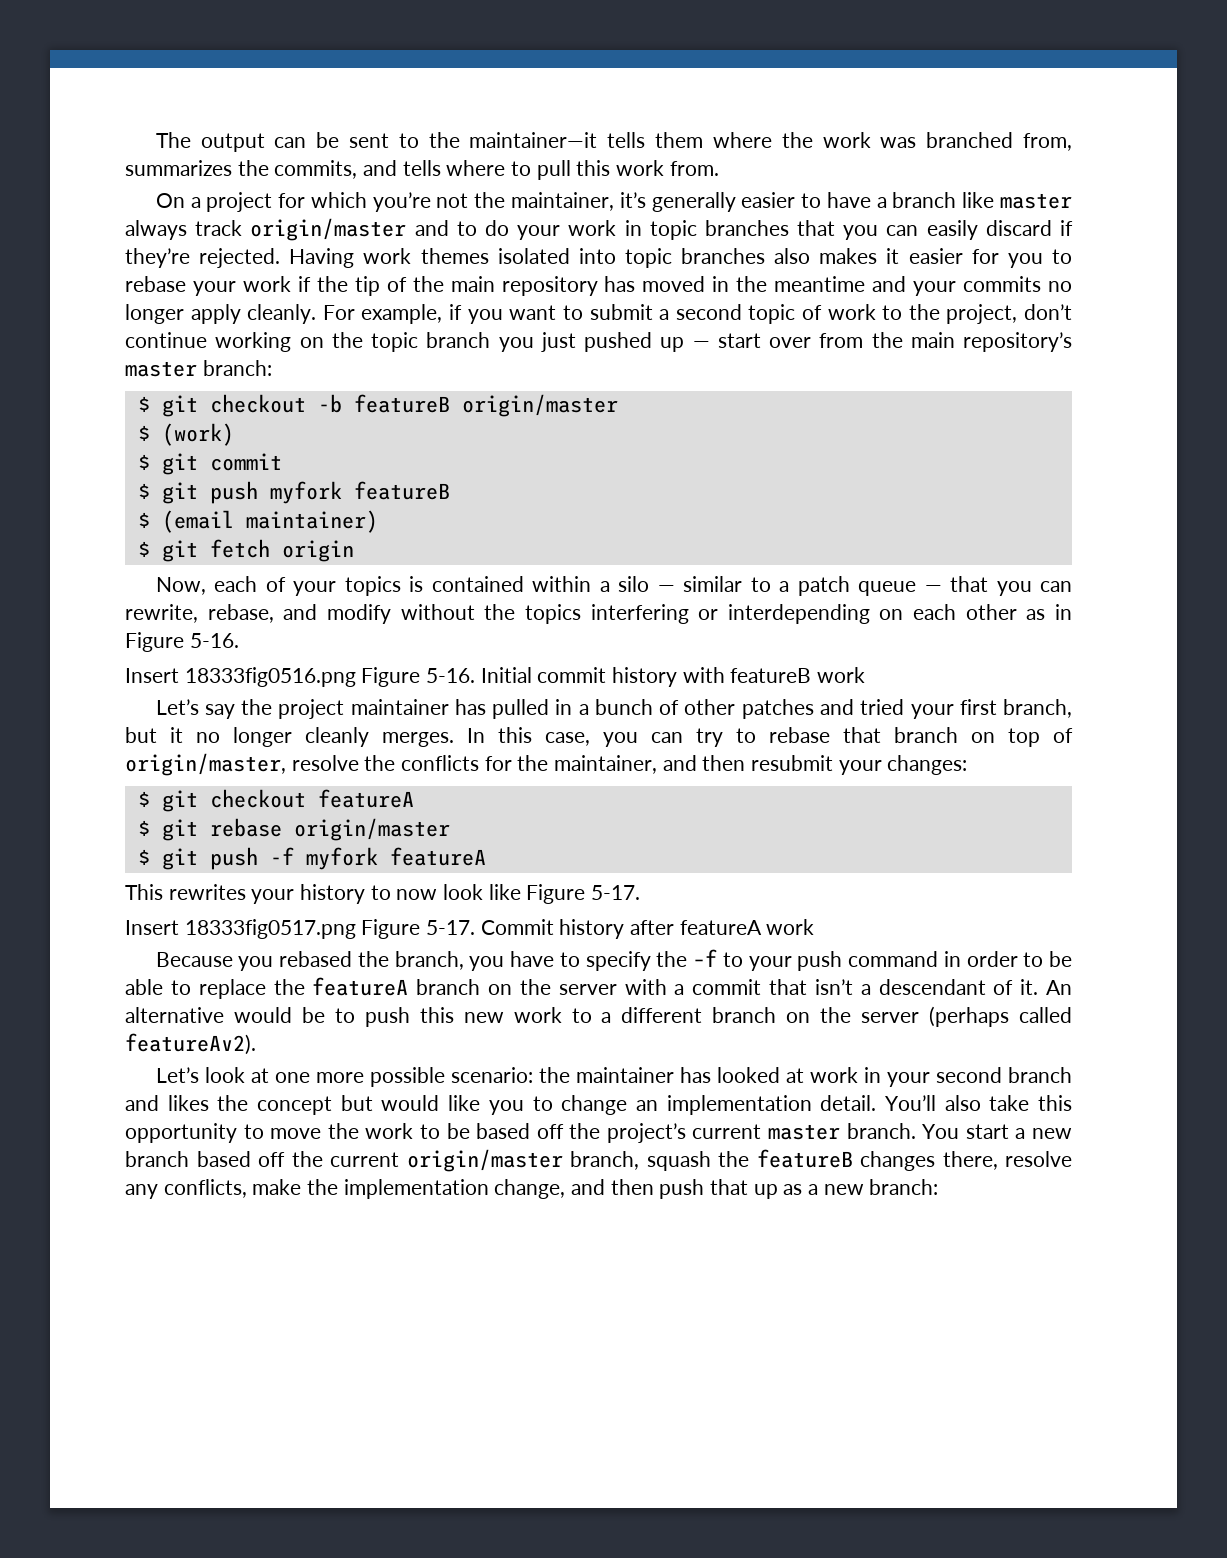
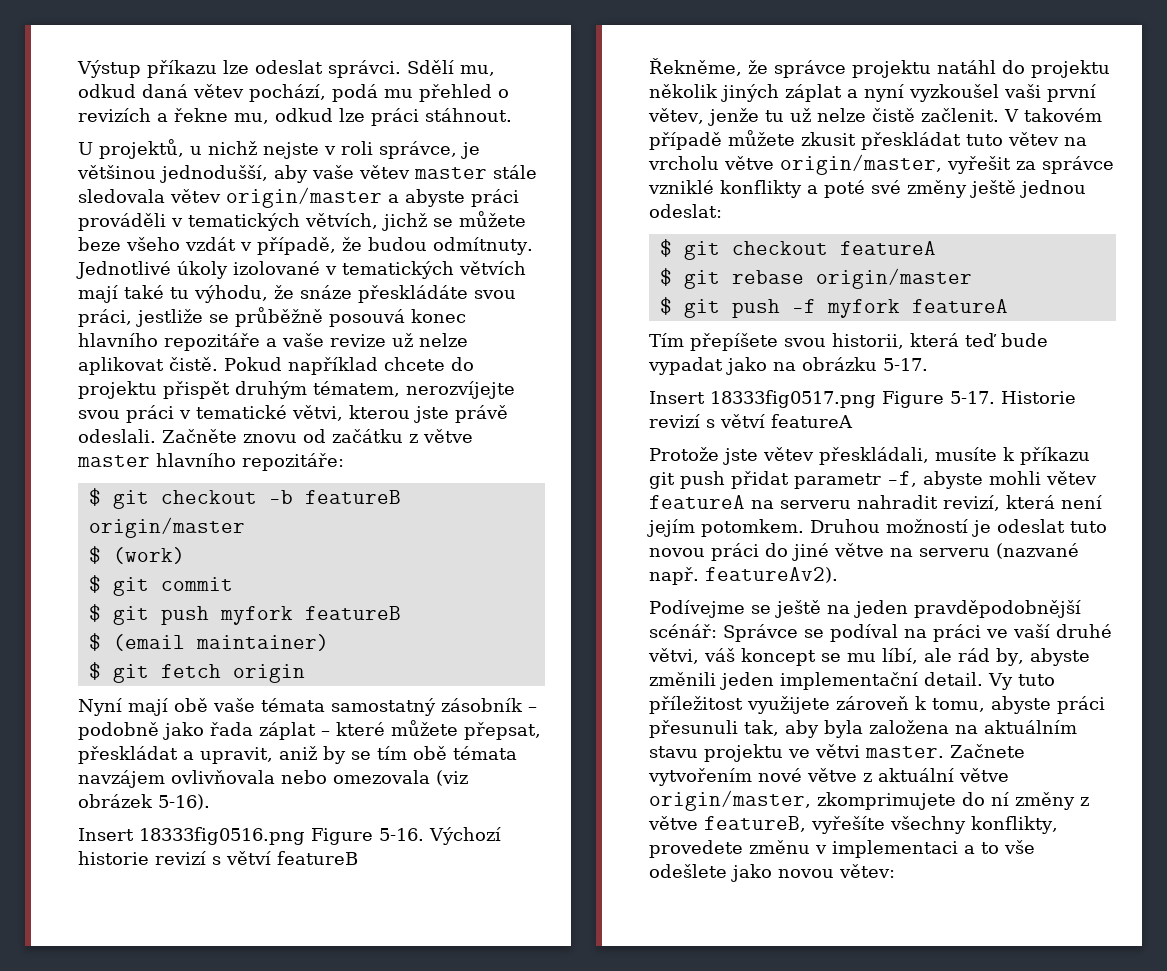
- The output can be sent to the maintainer—it tells them where the work was branched from, summarizes the commits, and tells where to pull this work from.
- On a project for which you’re not the maintainer, it’s generally easier to have a branch like master always track origin/master and to do your work in topic branches that you can easily discard if they’re rejected. Having work themes isolated into topic branches also makes it easier for you to rebase your work if the tip of the main repository has moved in the meantime and your commits no longer apply cleanly. For example, if you want to submit a second topic of work to the project, don’t continue working on the topic branch you just pushed up — start over from the main repository’s master branch:
+ Výstup příkazu lze odeslat správci. Sdělí mu, odkud daná větev pochází, podá mu přehled o revizích a řekne mu, odkud lze práci stáhnout.
+ U projektů, u nichž nejste v roli správce, je většinou jednodušší, aby vaše větev master stále sledovala větev origin/master a abyste práci prováděli v tematických větvích, jichž se můžete beze všeho vzdát v případě, že budou odmítnuty. Jednotlivé úkoly izolované v tematických větvích mají také tu výhodu, že snáze přeskládáte svou práci, jestliže se průběžně posouvá konec hlavního repozitáře a vaše revize už nelze aplikovat čistě. Pokud například chcete do projektu přispět druhým tématem, nerozvíjejte svou práci v tematické větvi, kterou jste právě odeslali. Začněte znovu od začátku z větve master hlavního repozitáře:
- Now, each of your topics is contained within a silo — similar to a patch queue — that you can rewrite, rebase, and modify without the topics interfering or interdepending on each other as in Figure 5-16.
- Insert 18333fig0516.png Figure 5-16. Initial commit history with featureB work
- Let’s say the project maintainer has pulled in a bunch of other patches and tried your first branch, but it no longer cleanly merges. In this case, you can try to rebase that branch on top of origin/master, resolve the conflicts for the maintainer, and then resubmit your changes:
+ Nyní mají obě vaše témata samostatný zásobník – podobně jako řada záplat – které můžete přepsat, přeskládat a upravit, aniž by se tím obě témata navzájem ovlivňovala nebo omezovala (viz obrázek 5-16).
+ Insert 18333fig0516.png Figure 5-16. Výchozí historie revizí s větví featureB
+ Řekněme, že správce projektu natáhl do projektu několik jiných záplat a nyní vyzkoušel vaši první větev, jenže tu už nelze čistě začlenit. V takovém případě můžete zkusit přeskládat tuto větev na vrcholu větve origin/master, vyřešit za správce vzniklé konflikty a poté své změny ještě jednou odeslat:
- This rewrites your history to now look like Figure 5-17.
+ Tím přepíšete svou historii, která teď bude vypadat jako na obrázku 5-17.
- Commit history after featureA work
- Because you rebased the branch, you have to specify the –f to your push command in order to be able to replace the featureA branch on the server with a commit that isn’t a descendant of it. An alternative would be to push this new work to a different branch on the server (perhaps called featureAv2).
- Let’s look at one more possible scenario: the maintainer has looked at work in your second branch and likes the concept but would like you to change an implementation detail. You’ll also take this opportunity to move the work to be based off the project’s current master branch. You start a new branch based off the current origin/master branch, squash the featureB changes there, resolve any conflicts, make the implementation change, and then push that up as a new branch:
+ Historie revizí s větví featureA
+ Protože jste větev přeskládali, musíte k příkazu git push přidat parametr -f, abyste mohli větev featureA na serveru nahradit revizí, která není jejím potomkem. Druhou možností je odeslat tuto novou práci do jiné větve na serveru (nazvané např. featureAv2).
+ Podívejme se ještě na jeden pravděpodobnější scénář: Správce se podíval na práci ve vaší druhé větvi, váš koncept se mu líbí, ale rád by, abyste změnili jeden implementační detail. Vy tuto příležitost využijete zároveň k tomu, abyste práci přesunuli tak, aby byla založena na aktuálním stavu projektu ve větvi master. Začnete vytvořením nové větve z aktuální větve origin/master, zkomprimujete do ní změny z větve featureB, vyřešíte všechny konflikty, provedete změnu v implementaci a to vše odešlete jako novou větev:

